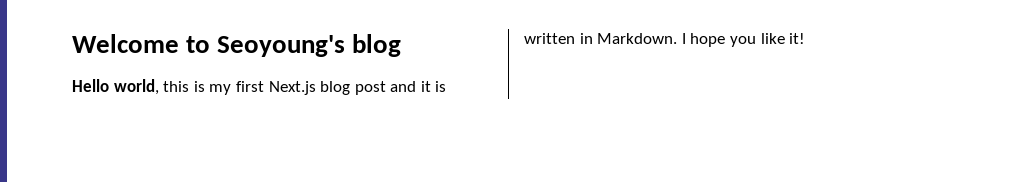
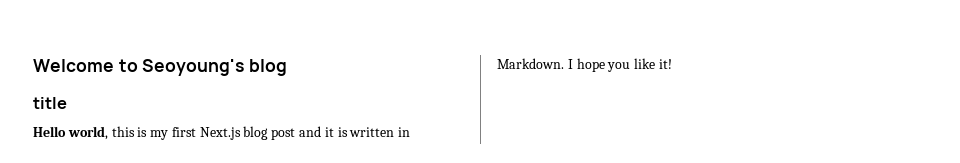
+ title

